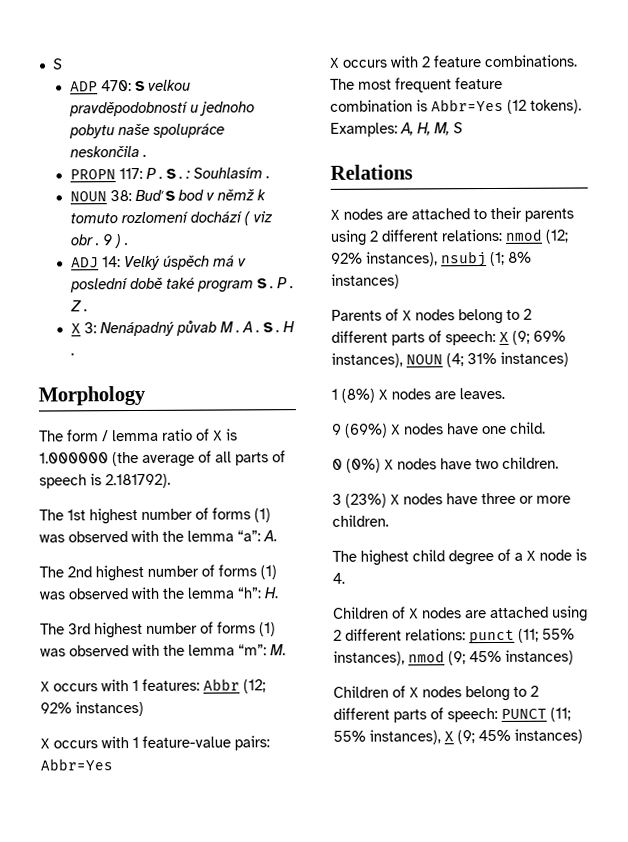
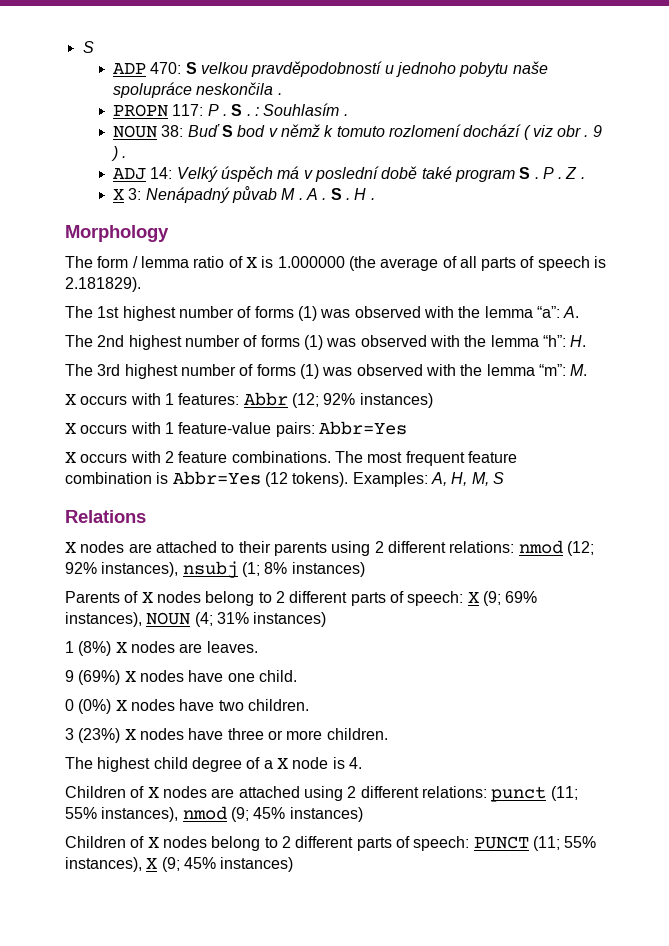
- The form / lemma ratio of X is 1.000000 (the average of all parts of speech is 2.181792).
+ The form / lemma ratio of X is 1.000000 (the average of all parts of speech is 2.181829).

